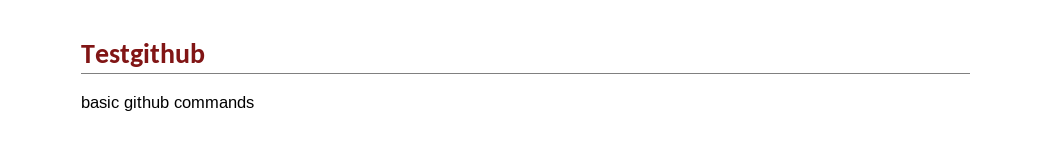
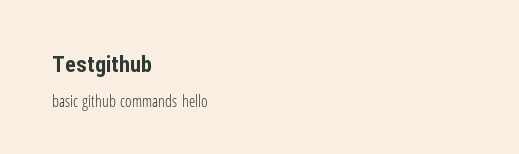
- basic github commands
+ basic github commands hello

